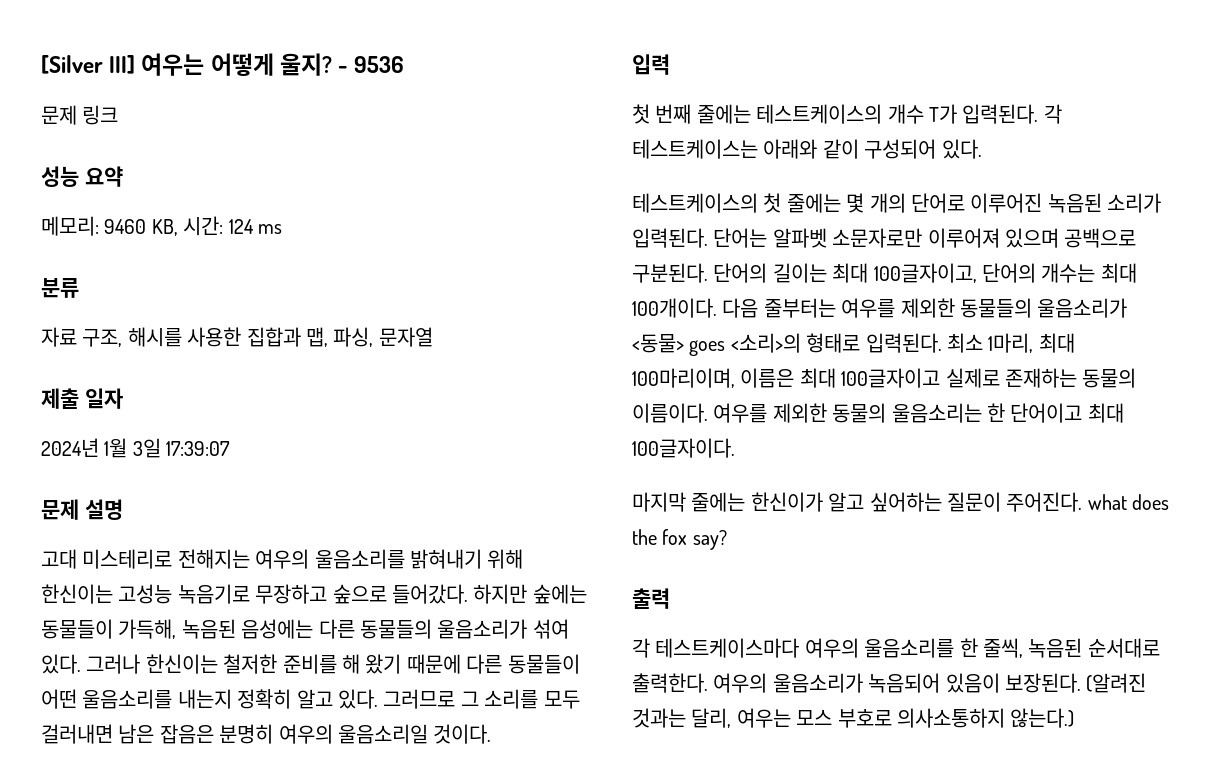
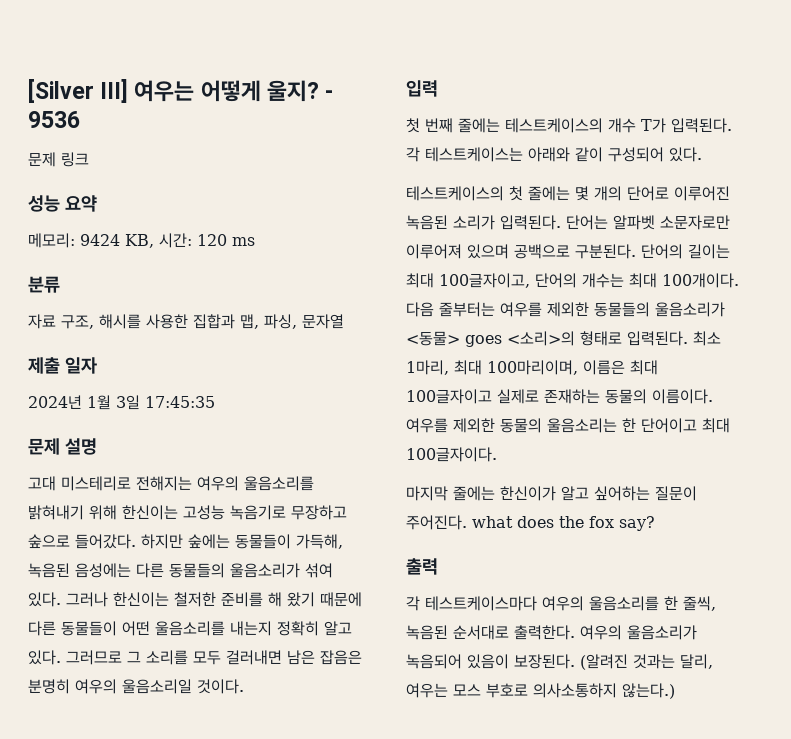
- 메모리: 9460 KB, 시간: 124 ms
+ 메모리: 9424 KB, 시간: 120 ms
- 2024년 1월 3일 17:39:07
+ 2024년 1월 3일 17:45:35

